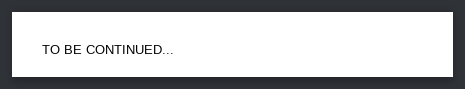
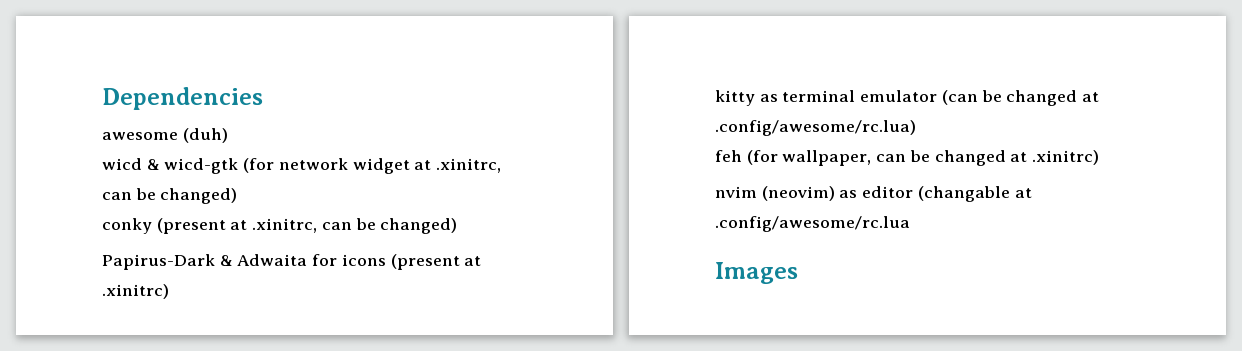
- TO BE CONTINUED...
+ Dependencies
+ awesome (duh)
+ wicd & wicd-gtk (for network widget at .xinitrc, can be changed)
+ conky (present at .xinitrc, can be changed)
+ Papirus-Dark & Adwaita for icons (present at .xinitrc)
+ kitty as terminal emulator (can be changed at .config/awesome/rc.lua)
+ feh (for wallpaper, can be changed at .xinitrc)
+ nvim (neovim) as editor (changable at .config/awesome/rc.lua
+ Images

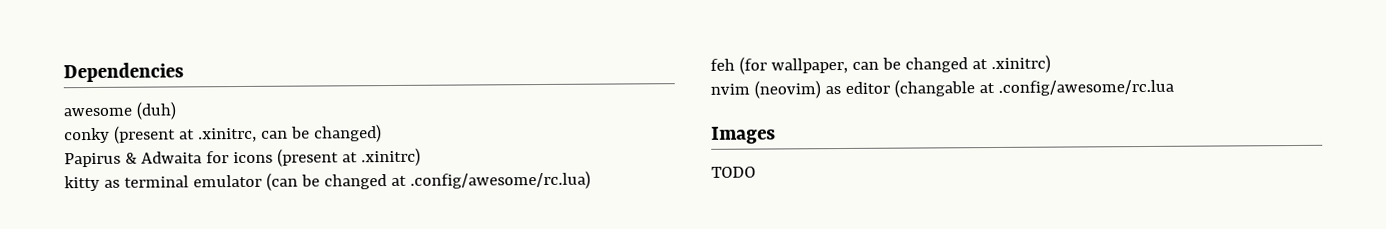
- wicd & wicd-gtk (for network widget at .xinitrc, can be changed)
- Papirus-Dark & Adwaita for icons (present at .xinitrc)
+ Papirus & Adwaita for icons (present at .xinitrc)
+ TODO

